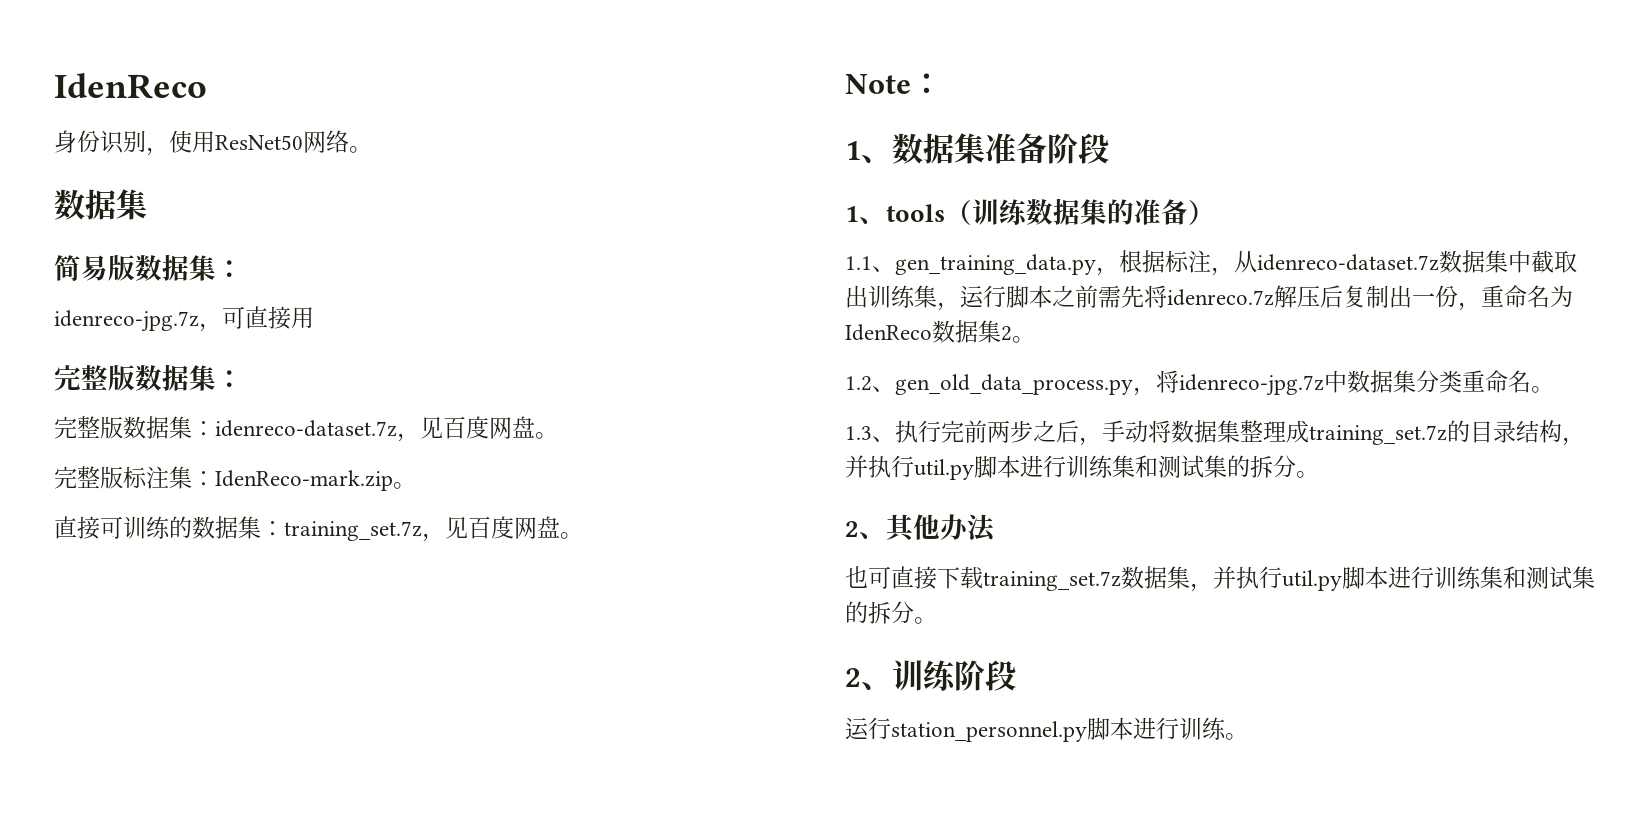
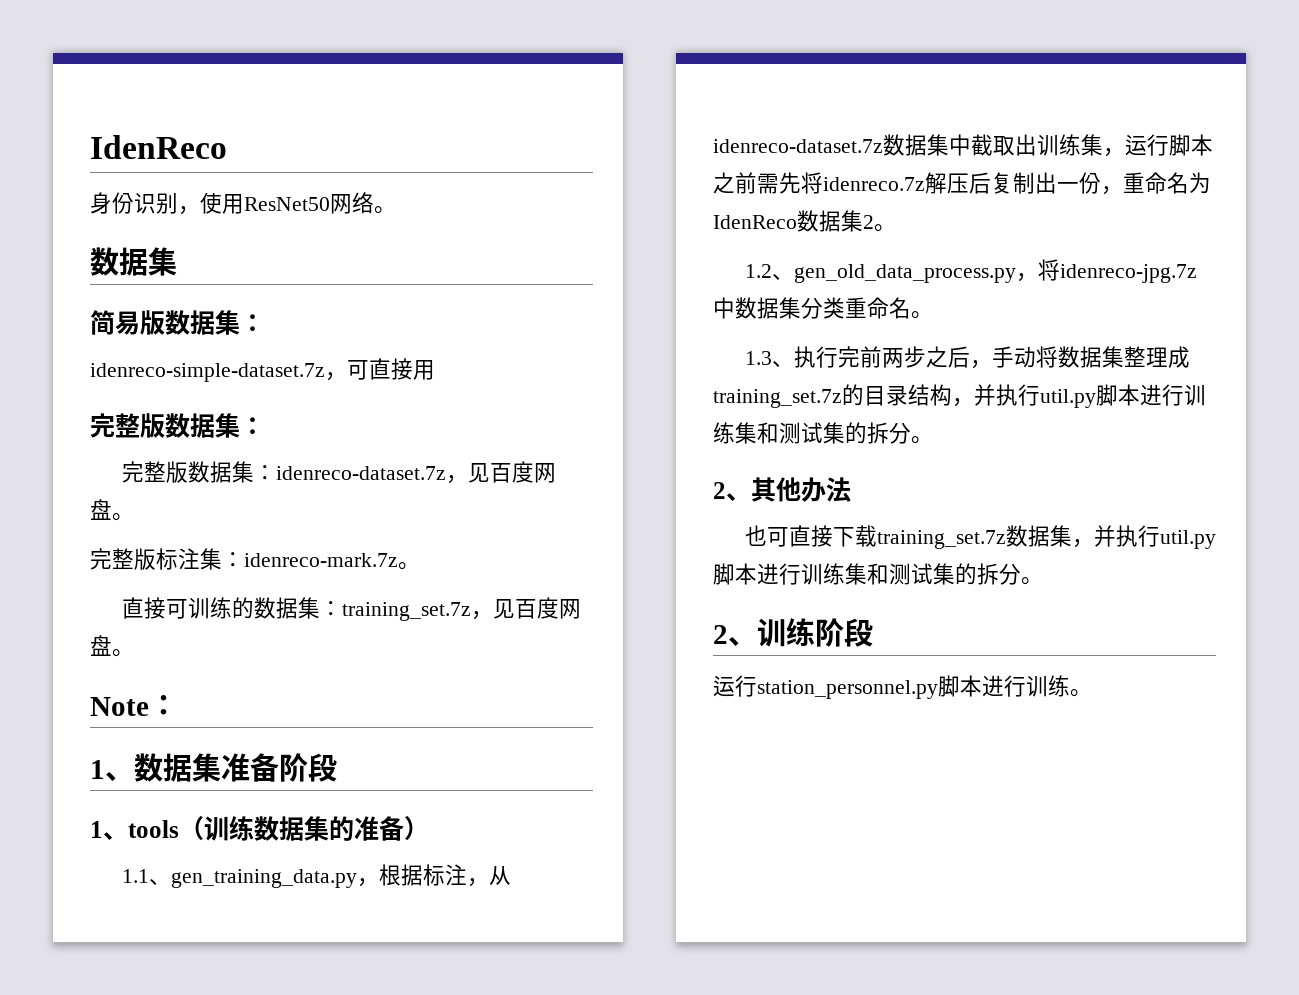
- idenreco-jpg.7z，可直接用
+ idenreco-simple-dataset.7z，可直接用
- 完整版标注集：IdenReco-mark.zip。
+ 完整版标注集：idenreco-mark.7z。

